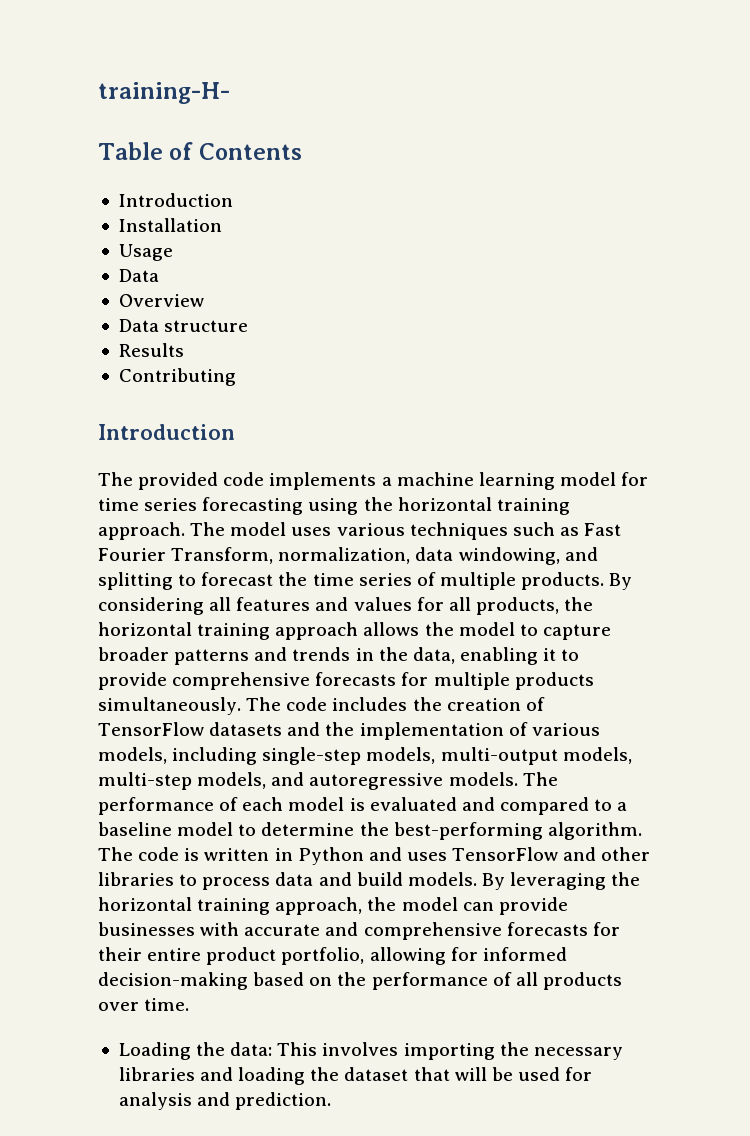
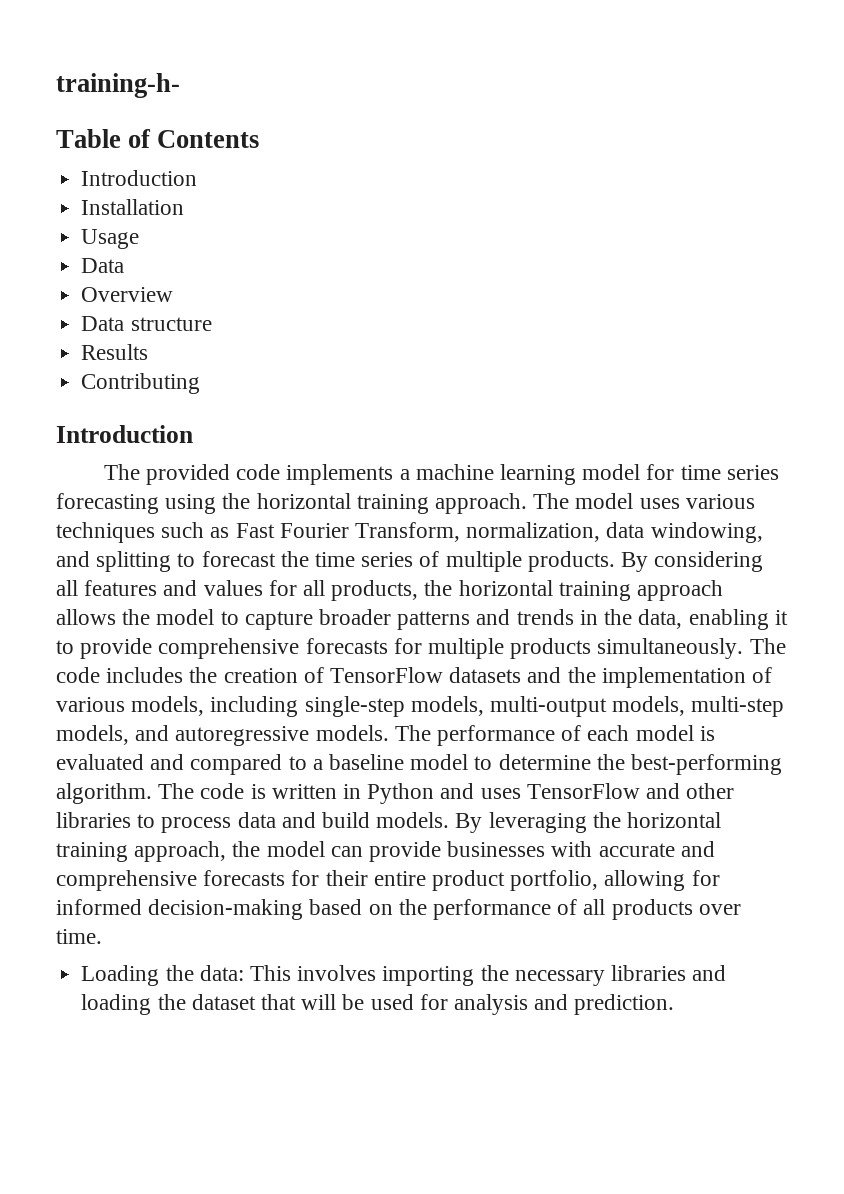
- training-H-
+ training-h-

